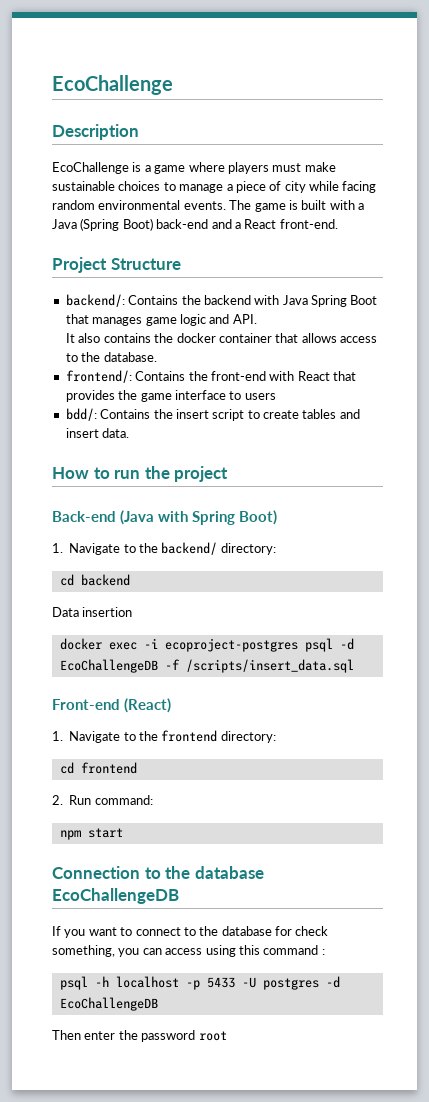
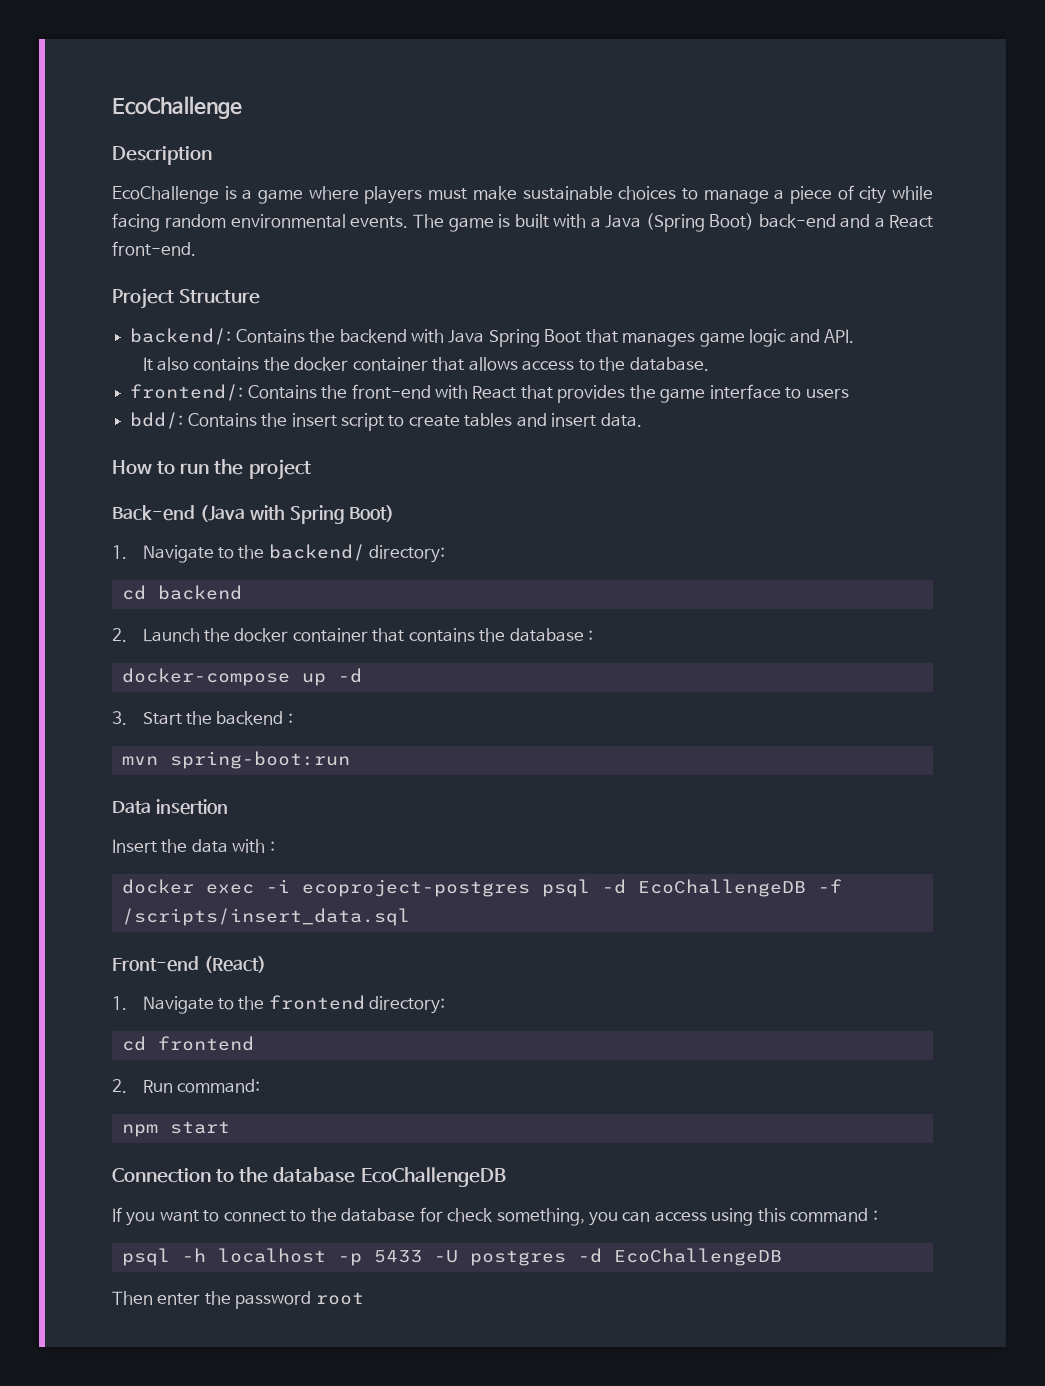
+ 2. Launch the docker container that contains the database :
+ docker-compose up -d
+ 3. Start the backend :
+ mvn spring-boot:run
  Data insertion
+ Insert the data with :

